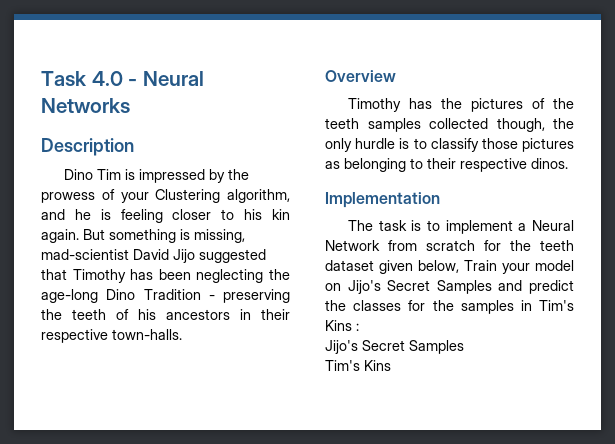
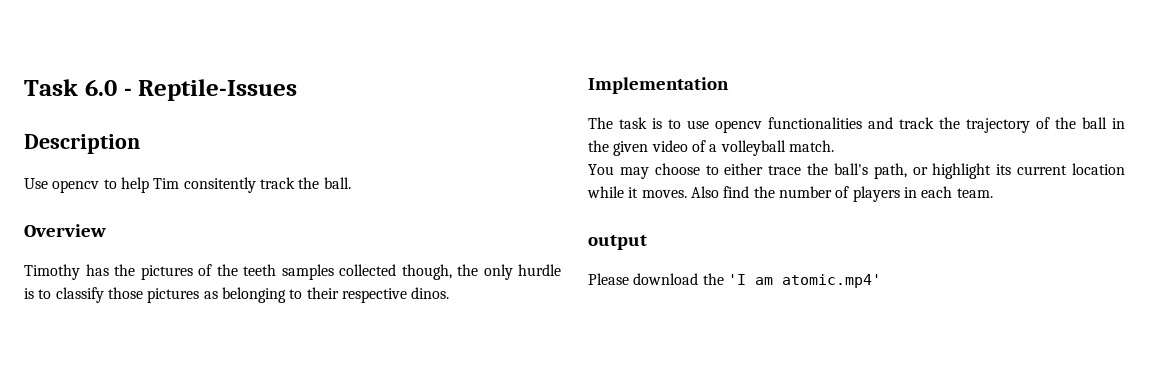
- Task 4.0 - Neural Networks
+ Task 6.0 - Reptile-Issues
  Description
- Dino Tim is impressed by the prowess of your Clustering algorithm, and he is feeling closer to his kin again. But something is missing, mad-scientist David Jijo suggested that Timothy has been neglecting the age-long Dino Tradition - preserving the teeth of his ancestors in their respective town-halls.
+ Use opencv to help Tim consitently track the ball.
- The task is to implement a Neural Network from scratch for the teeth dataset given below, Train your model on Jijo's Secret Samples and predict the classes for the samples in Tim's Kins :
- Jijo's Secret Samples
- Tim's Kins
+ The task is to use opencv functionalities and track the trajectory of the ball in the given video of a volleyball match.
+ You may choose to either trace the ball's path, or highlight its current location while it moves. Also find the number of players in each team.
+ output
+ Please download the 'I am atomic.mp4'

